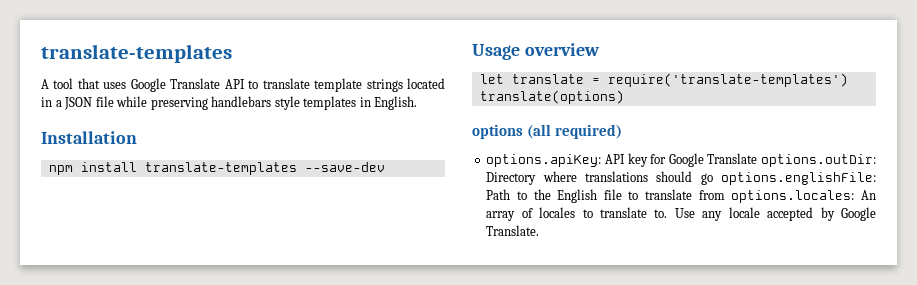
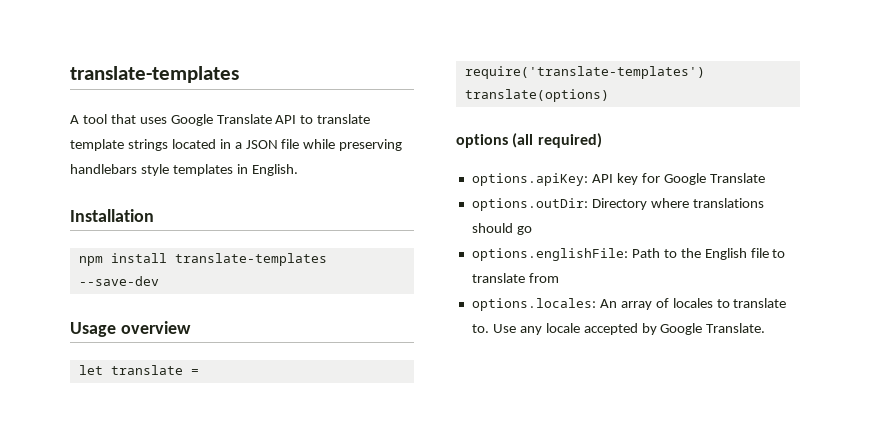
- options.apiKey: API key for Google Translate options.outDir: Directory where translations should go options.englishFile: Path to the English file to translate from options.locales: An array of locales to translate to.
+ options.apiKey: API key for Google Translate
+ options.outDir: Directory where translations should go
+ options.englishFile: Path to the English file to translate from
+ options.locales: An array of locales to translate to.

